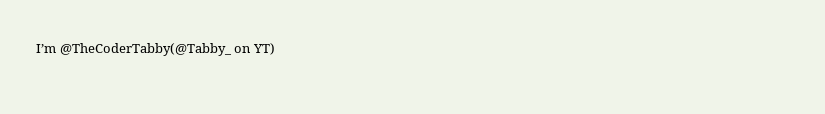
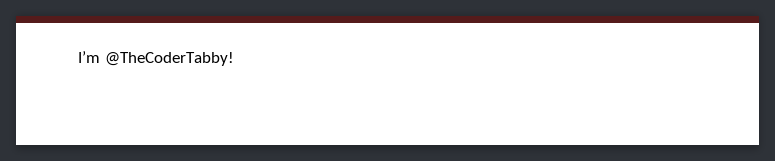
- I’m @TheCoderTabby(@Tabby_ on YT)
+ I’m @TheCoderTabby!

